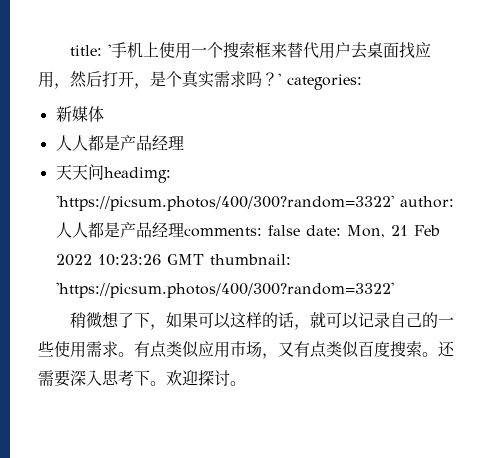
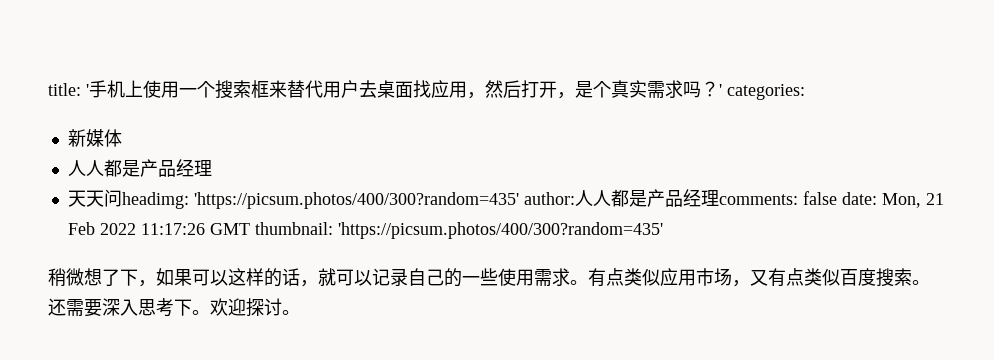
- 天天问headimg: 'https://picsum.photos/400/300?random=3322' author:人人都是产品经理comments: false date: Mon, 21 Feb 2022 10:23:26 GMT thumbnail: 'https://picsum.photos/400/300?random=3322'
+ 天天问headimg: 'https://picsum.photos/400/300?random=435' author:人人都是产品经理comments: false date: Mon, 21 Feb 2022 11:17:26 GMT thumbnail: 'https://picsum.photos/400/300?random=435'

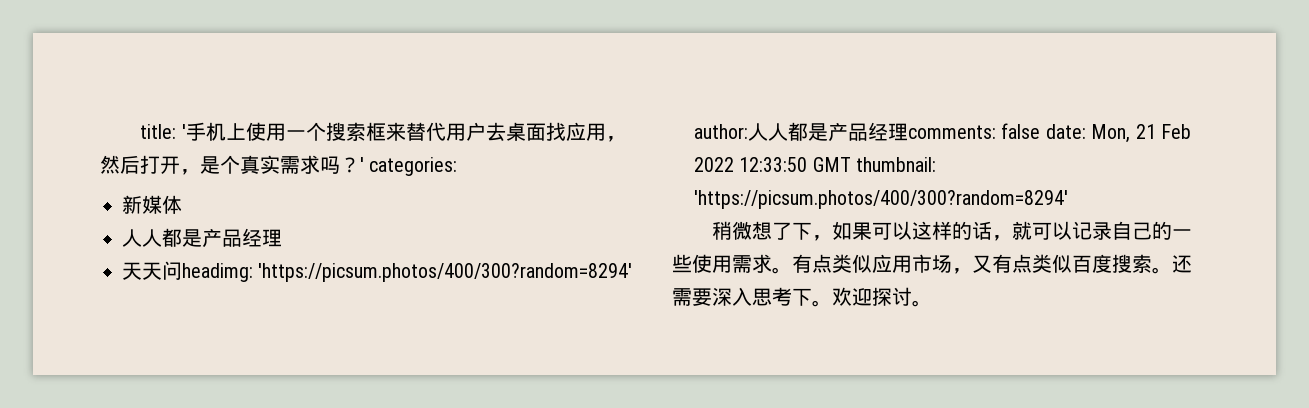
- 天天问headimg: 'https://picsum.photos/400/300?random=435' author:人人都是产品经理comments: false date: Mon, 21 Feb 2022 11:17:26 GMT thumbnail: 'https://picsum.photos/400/300?random=435'
+ 天天问headimg: 'https://picsum.photos/400/300?random=8294' author:人人都是产品经理comments: false date: Mon, 21 Feb 2022 12:33:50 GMT thumbnail: 'https://picsum.photos/400/300?random=8294'

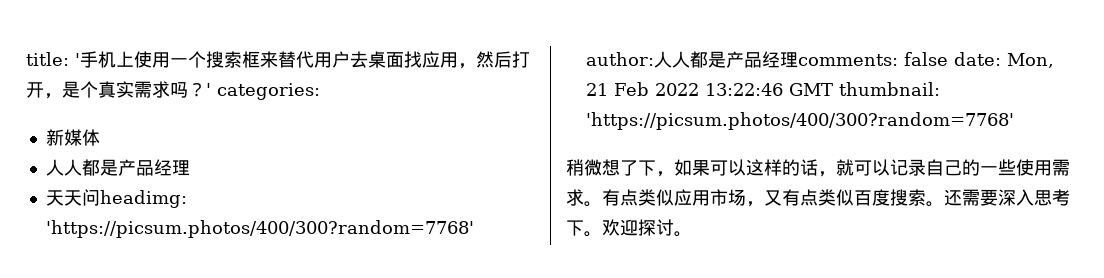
- 天天问headimg: 'https://picsum.photos/400/300?random=8294' author:人人都是产品经理comments: false date: Mon, 21 Feb 2022 12:33:50 GMT thumbnail: 'https://picsum.photos/400/300?random=8294'
+ 天天问headimg: 'https://picsum.photos/400/300?random=7768' author:人人都是产品经理comments: false date: Mon, 21 Feb 2022 13:22:46 GMT thumbnail: 'https://picsum.photos/400/300?random=7768'

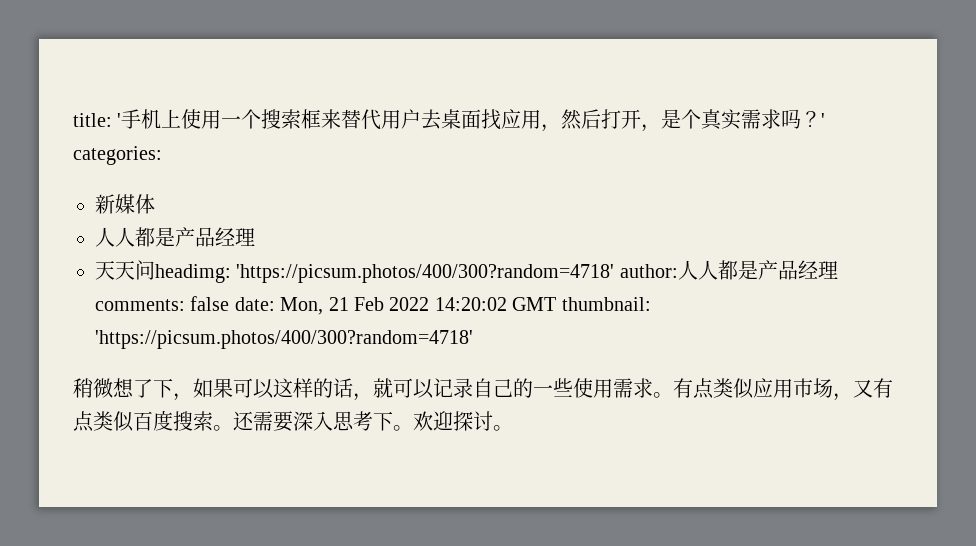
- 天天问headimg: 'https://picsum.photos/400/300?random=7768' author:人人都是产品经理comments: false date: Mon, 21 Feb 2022 13:22:46 GMT thumbnail: 'https://picsum.photos/400/300?random=7768'
+ 天天问headimg: 'https://picsum.photos/400/300?random=4718' author:人人都是产品经理comments: false date: Mon, 21 Feb 2022 14:20:02 GMT thumbnail: 'https://picsum.photos/400/300?random=4718'

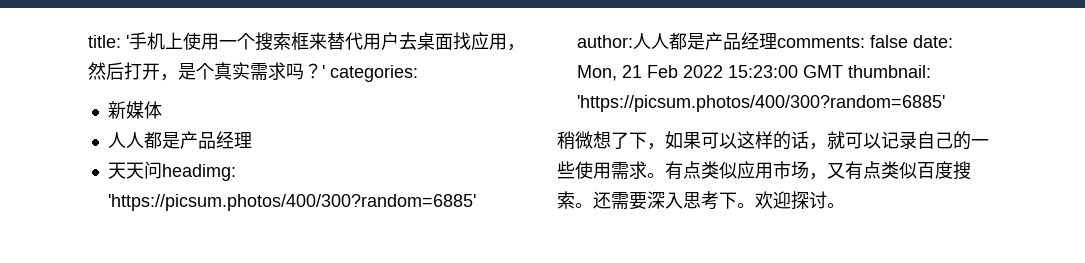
- 天天问headimg: 'https://picsum.photos/400/300?random=4718' author:人人都是产品经理comments: false date: Mon, 21 Feb 2022 14:20:02 GMT thumbnail: 'https://picsum.photos/400/300?random=4718'
+ 天天问headimg: 'https://picsum.photos/400/300?random=6885' author:人人都是产品经理comments: false date: Mon, 21 Feb 2022 15:23:00 GMT thumbnail: 'https://picsum.photos/400/300?random=6885'

